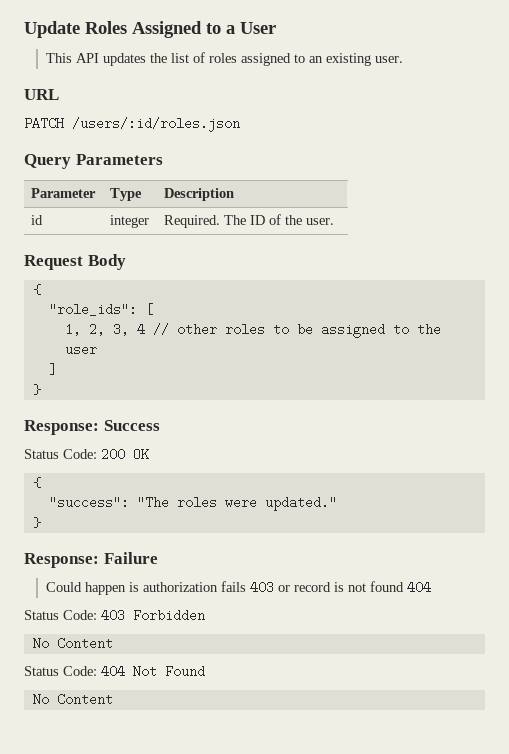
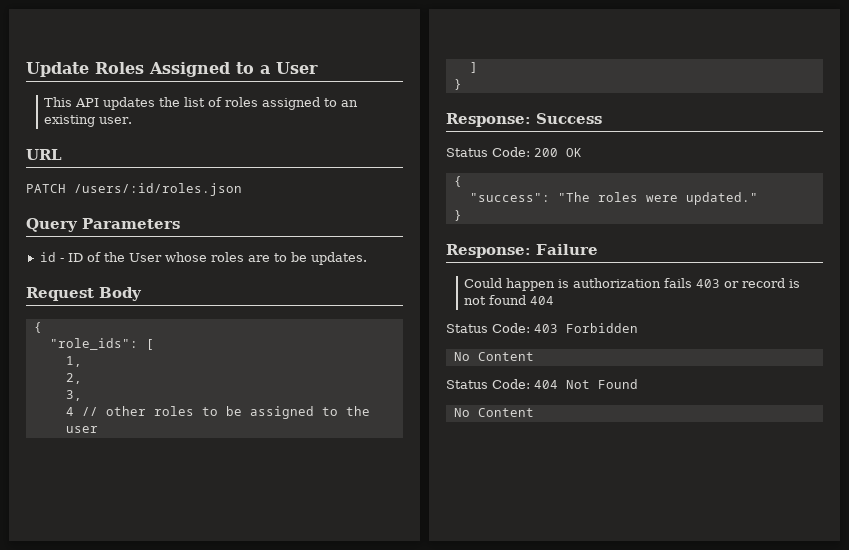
- Parameter | Type | Description
- id | integer | Required. The ID of the user.
+ id - ID of the User whose roles are to be updates.
- 1, 2, 3, 4 // other roles to be assigned to the user
+ 1,
+ 2,
+ 3,
+ 4 // other roles to be assigned to the user

